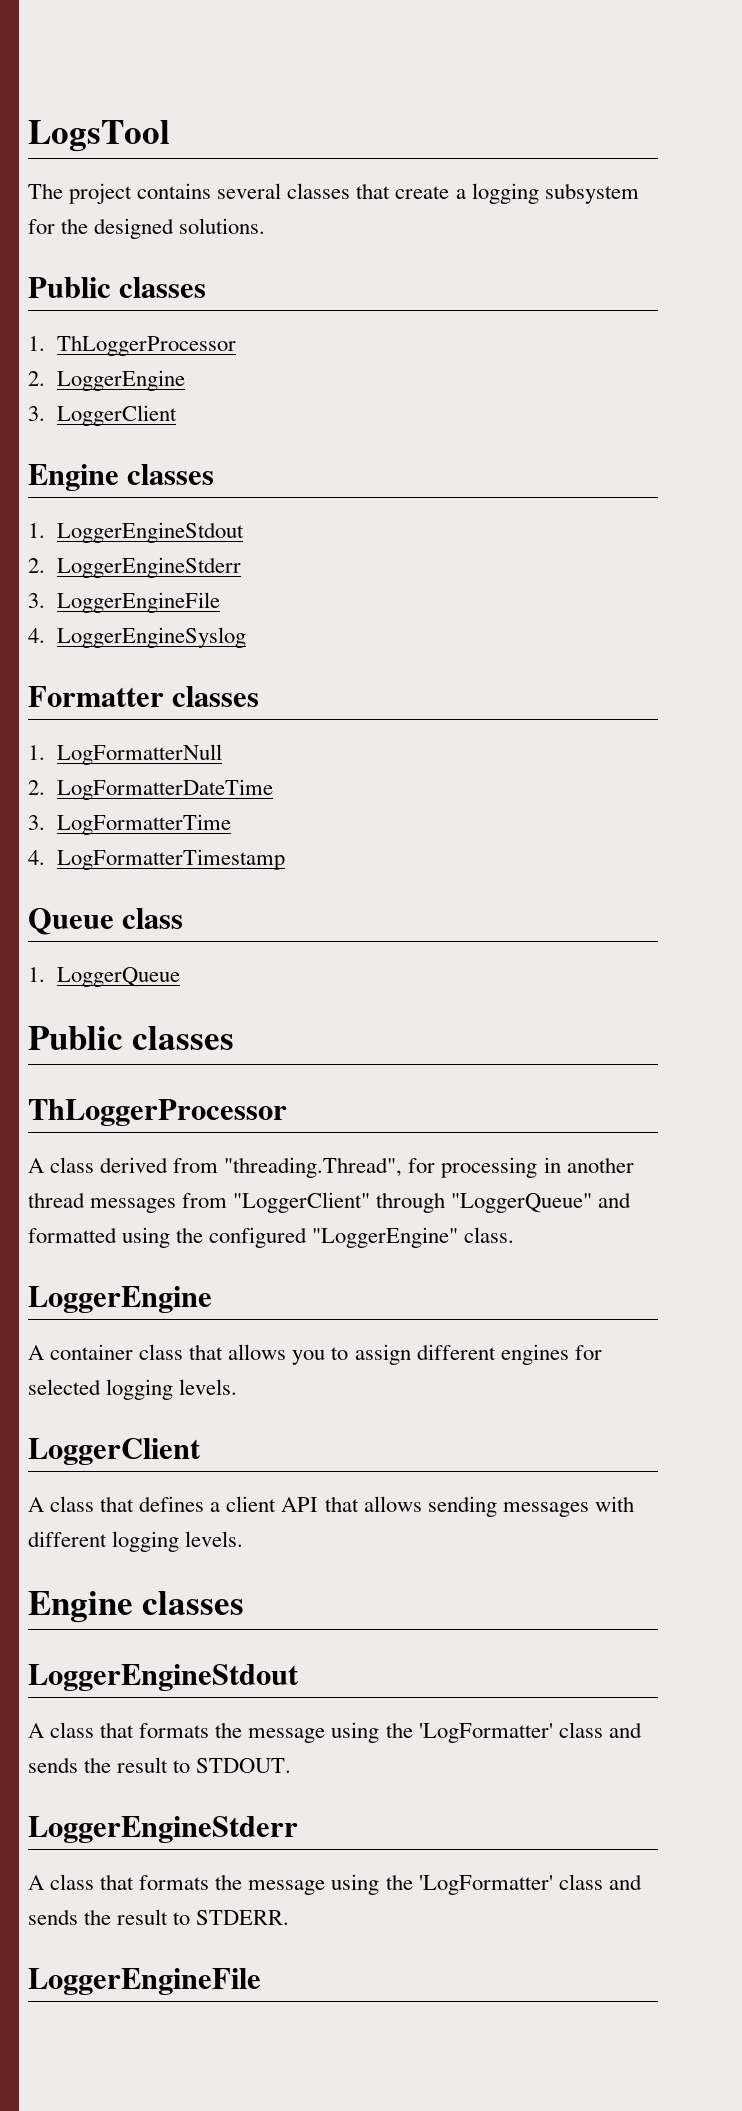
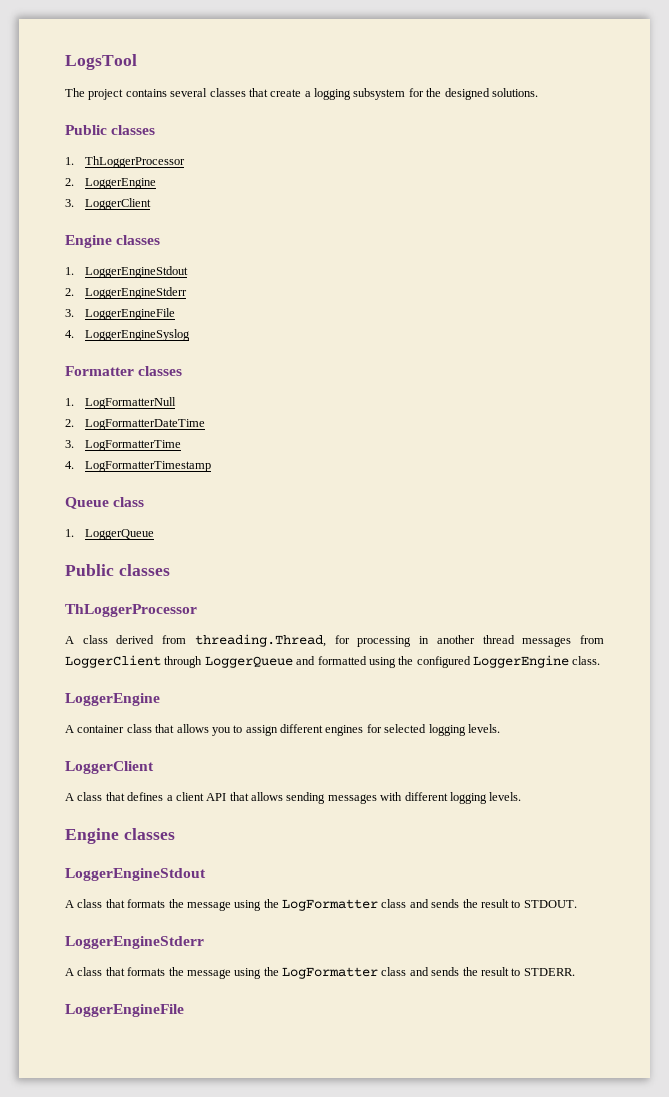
- A class derived from "threading.Thread", for processing in another thread messages from "LoggerClient" through "LoggerQueue" and formatted using the configured "LoggerEngine" class.
+ A class derived from threading.Thread, for processing in another thread messages from LoggerClient through LoggerQueue and formatted using the configured LoggerEngine class.
- A class that formats the message using the 'LogFormatter' class and sends the result to STDOUT.
+ A class that formats the message using the LogFormatter class and sends the result to STDOUT.
- A class that formats the message using the 'LogFormatter' class and sends the result to STDERR.
+ A class that formats the message using the LogFormatter class and sends the result to STDERR.

